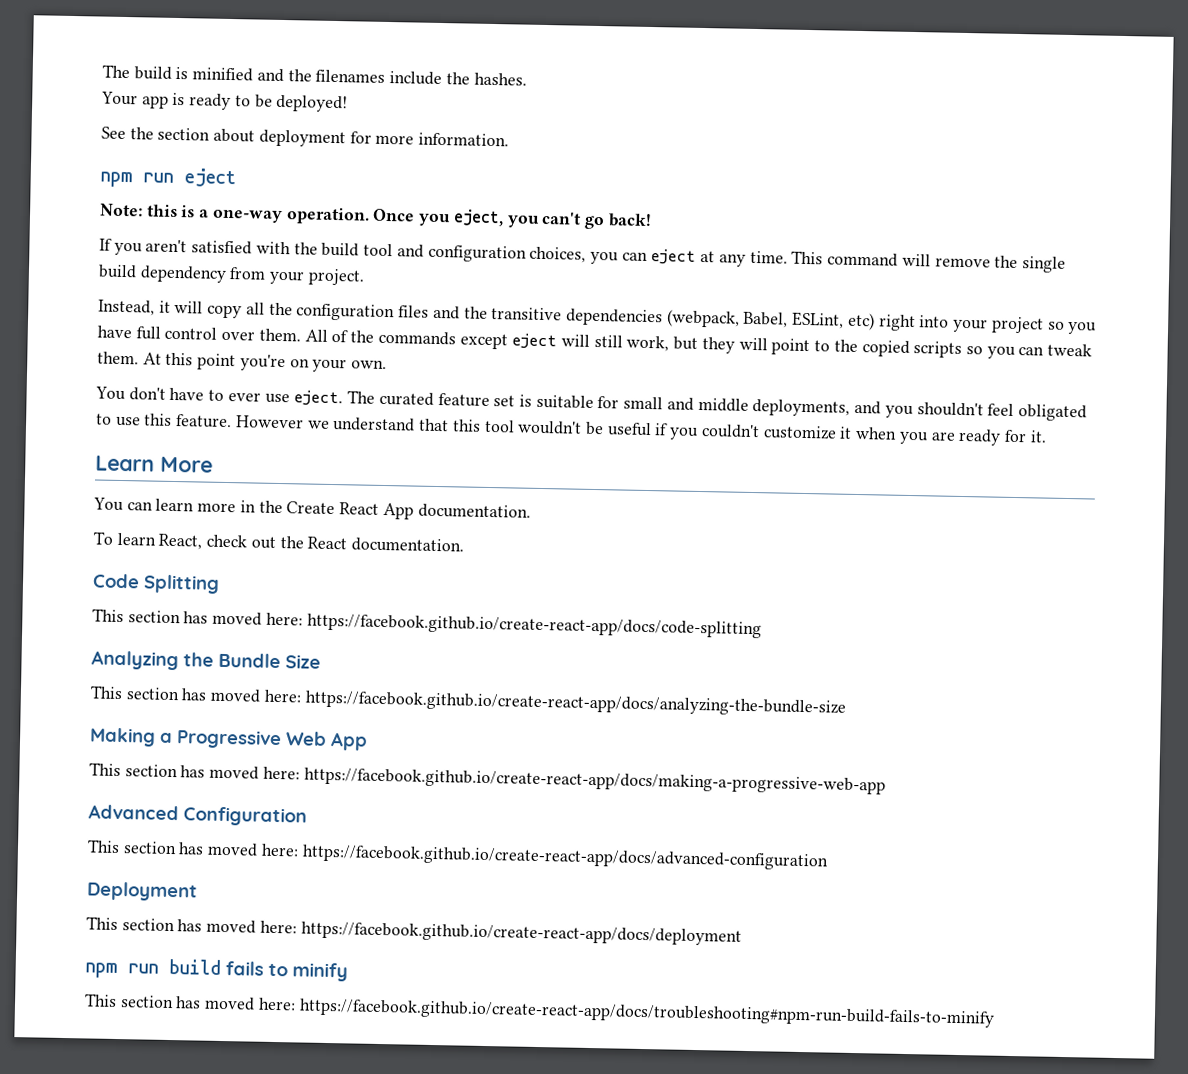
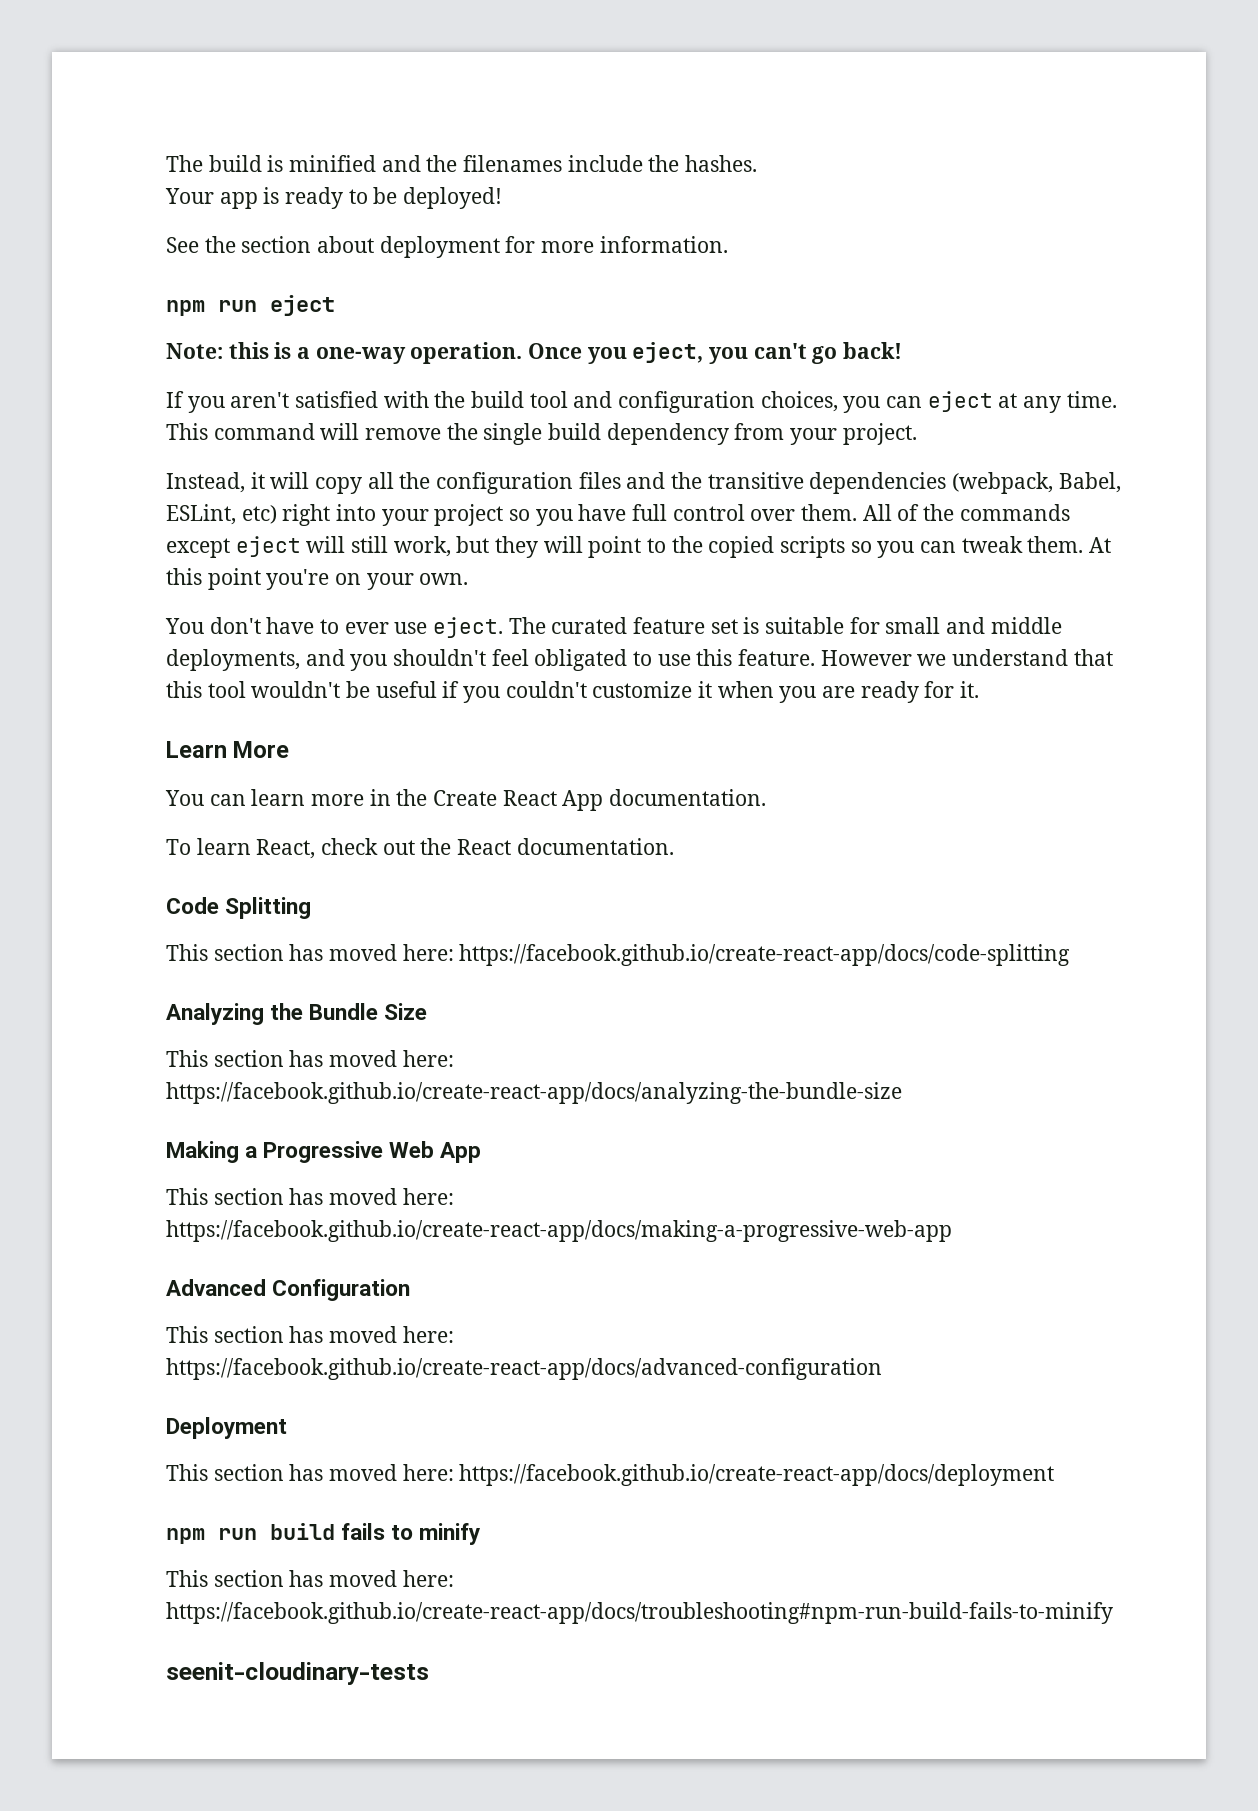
+ seenit-cloudinary-tests

